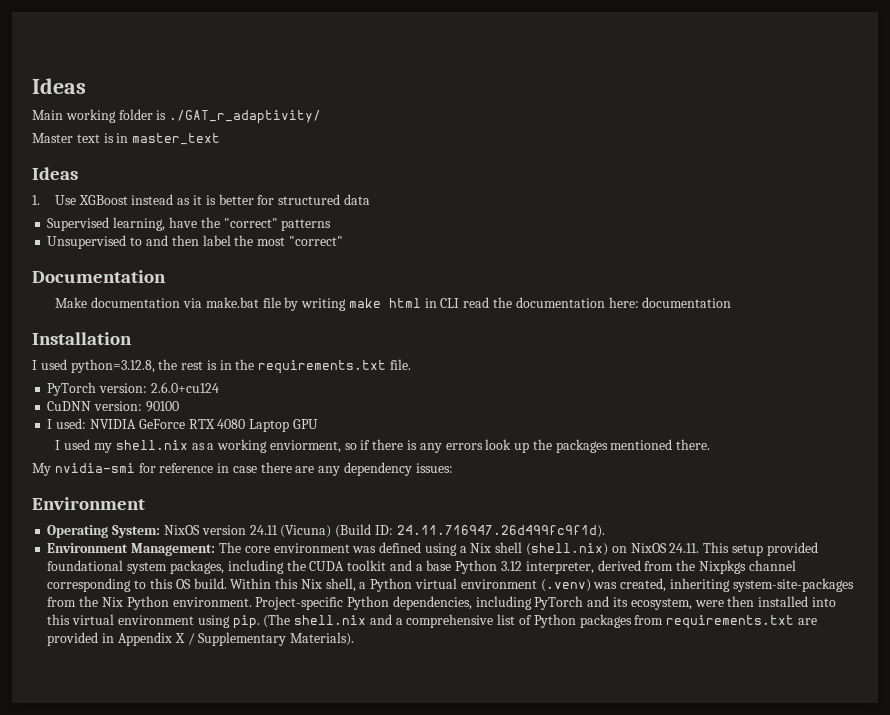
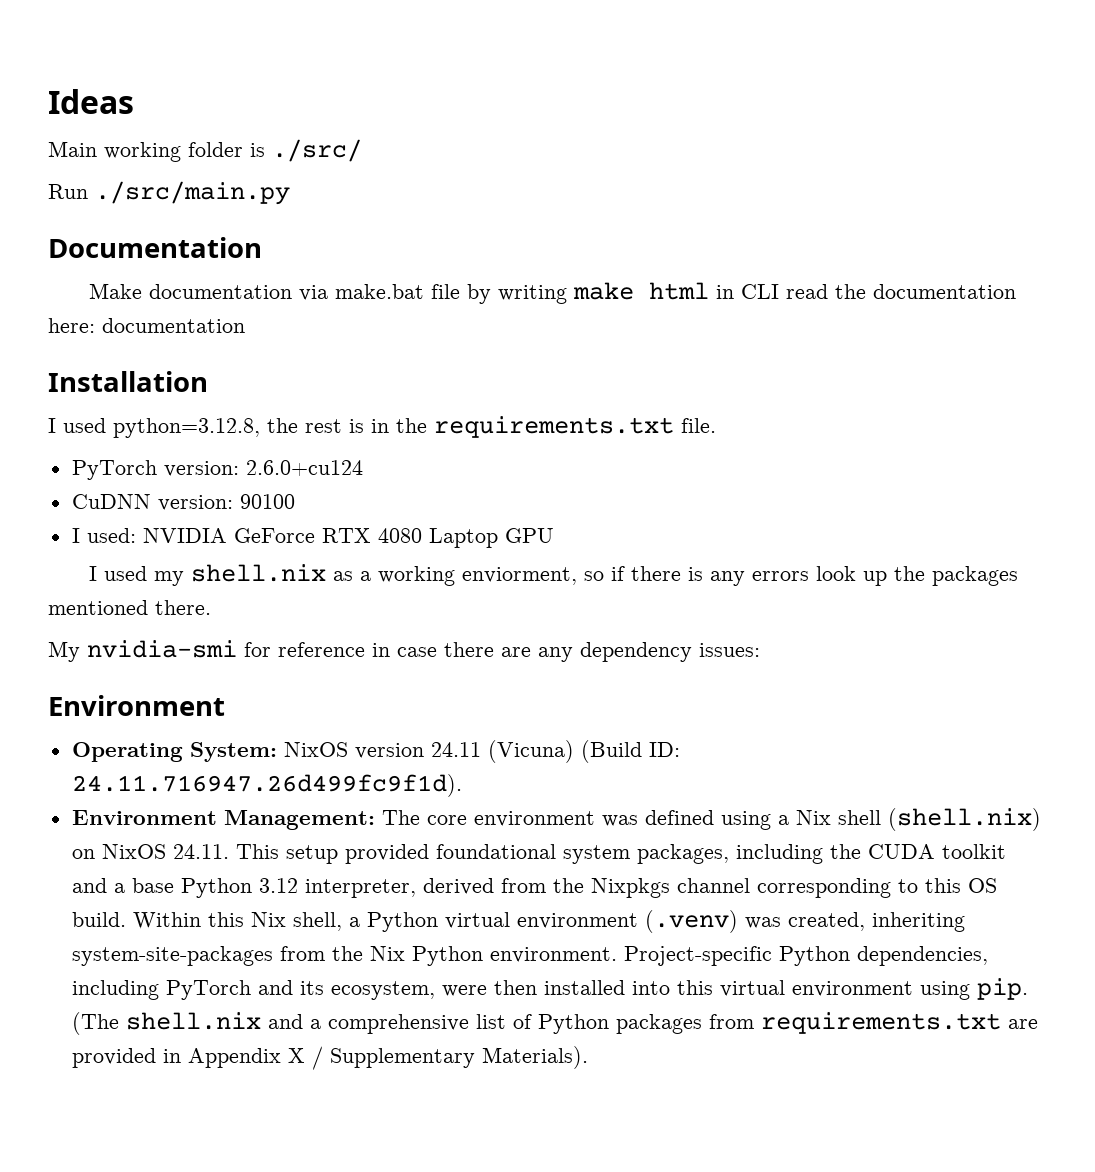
- Main working folder is ./GAT_r_adaptivity/
- Master text is in master_text
- Ideas
- 1. Use XGBoost instead as it is better for structured data
- Supervised learning, have the "correct" patterns
- Unsupervised to and then label the most "correct"
+ Main working folder is ./src/
+ Run ./src/main.py

